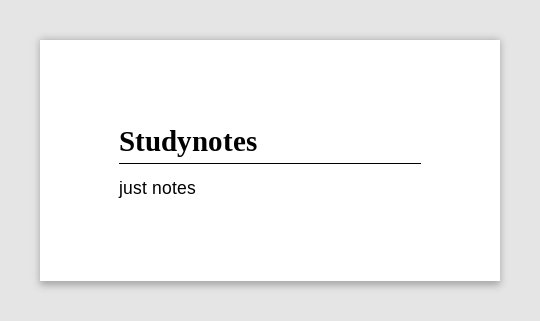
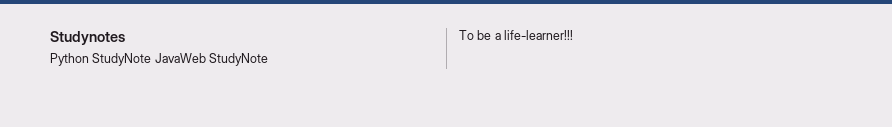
- just notes
+ Python StudyNote JavaWeb StudyNote
+ To be a life-learner!!!

